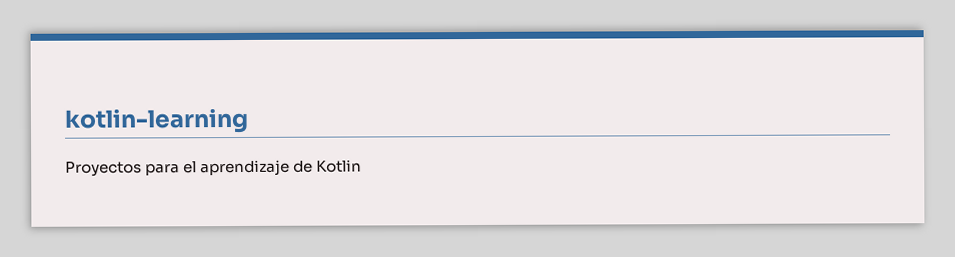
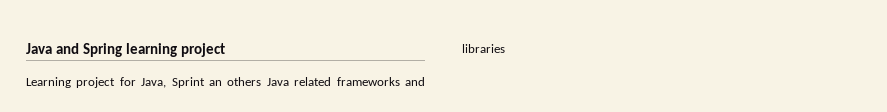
- kotlin-learning
- Proyectos para el aprendizaje de Kotlin
+ Java and Spring learning project
+ Learning project for Java, Sprint an others Java related frameworks and libraries

